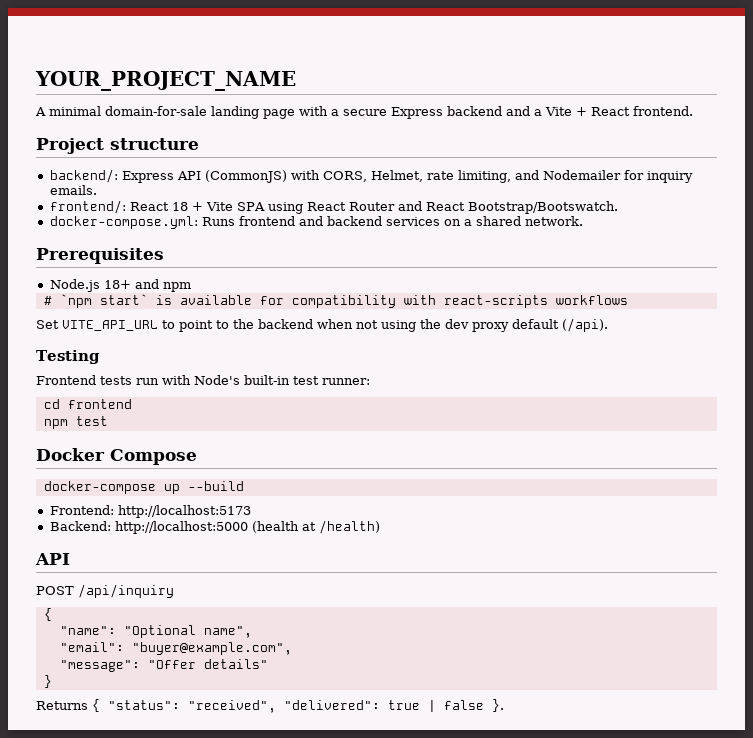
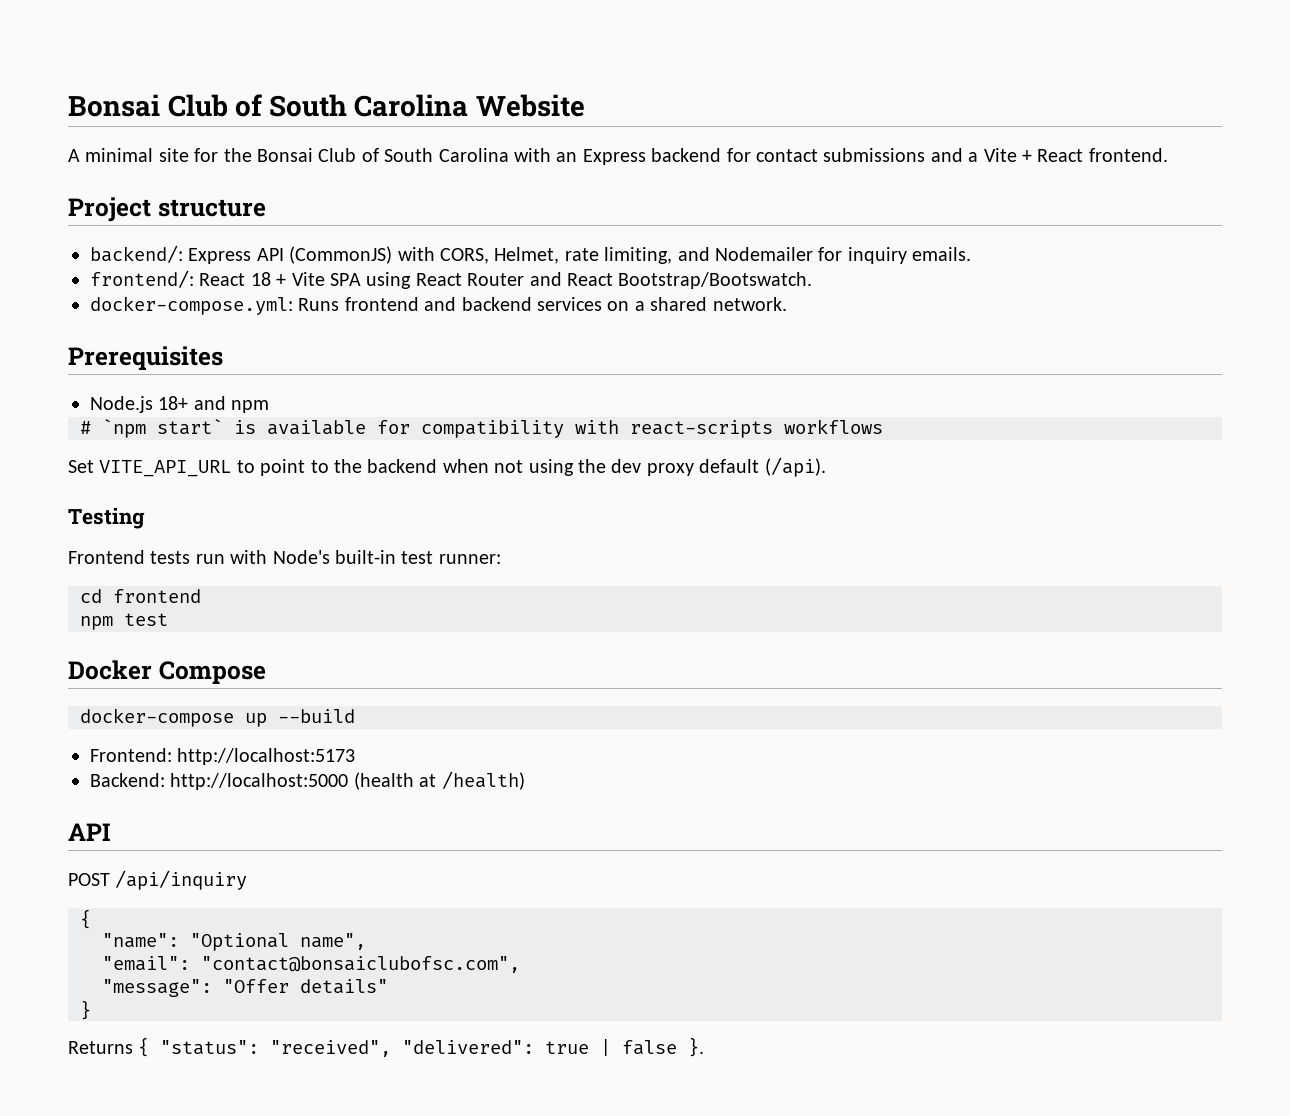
- YOUR_PROJECT_NAME
- A minimal domain-for-sale landing page with a secure Express backend and a Vite + React frontend.
+ Bonsai Club of South Carolina Website
+ A minimal site for the Bonsai Club of South Carolina with an Express backend for contact submissions and a Vite + React frontend.
- "email": "buyer@example.com",
+ "email": "contact@bonsaiclubofsc.com",

